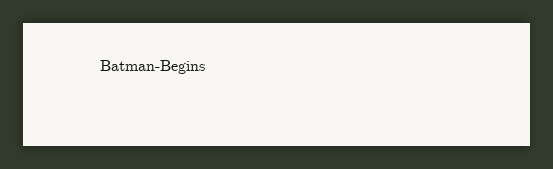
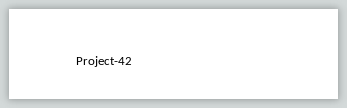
- Batman-Begins
+ Project-42

